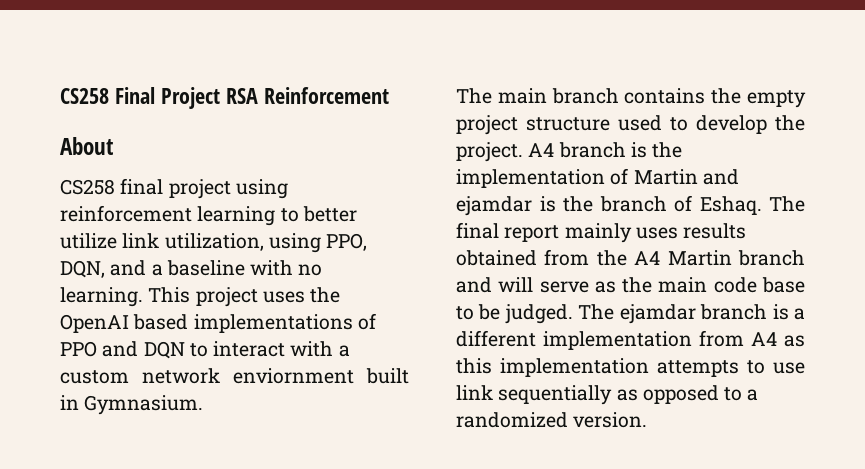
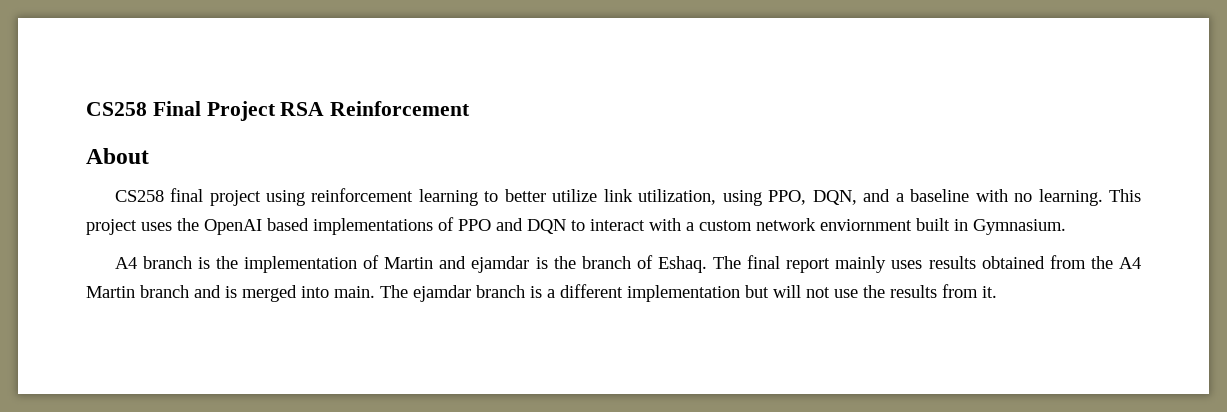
- The main branch contains the empty project structure used to develop the project.
- The final report mainly uses results obtained from the A4 Martin branch and will serve as the main code base to be judged.
+ The final report mainly uses results obtained from the A4 Martin branch and is merged into main.
- The ejamdar branch is a different implementation from A4 as this implementation attempts to use link sequentially as opposed to a randomized version.
+ The ejamdar branch is a different implementation but will not use the results from it.

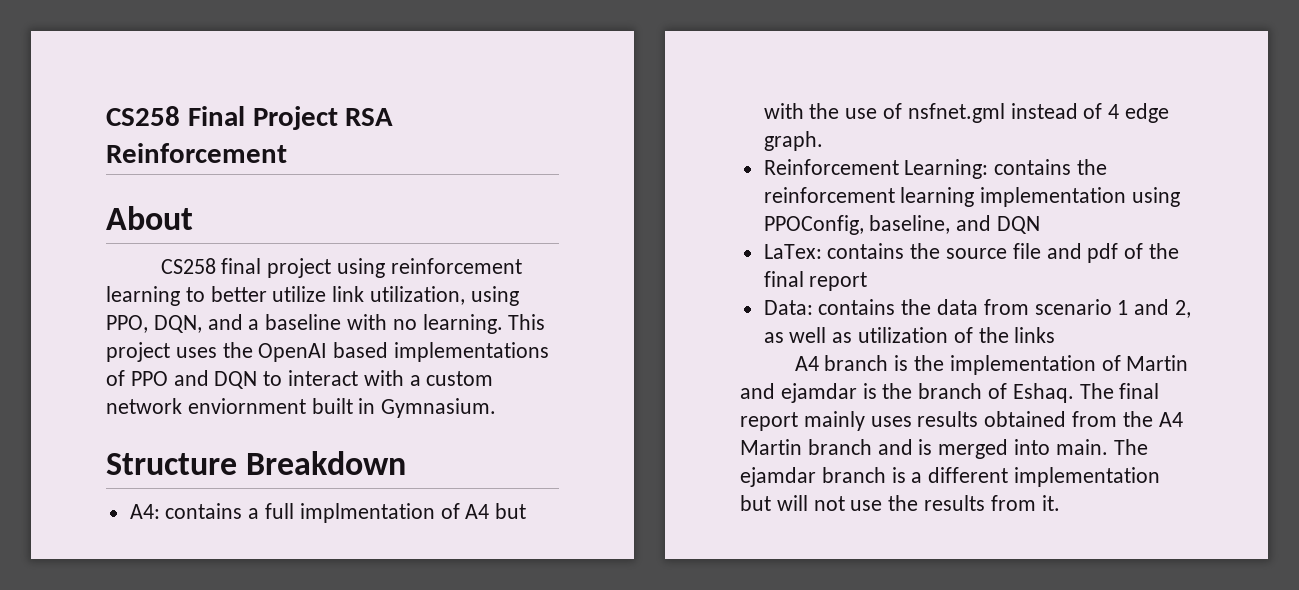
+ Structure Breakdown
+ A4: contains a full implmentation of A4 but with the use of nsfnet.gml instead of 4 edge graph.
+ Reinforcement Learning: contains the reinforcement learning implementation using PPOConfig, baseline, and DQN
+ LaTex: contains the source file and pdf of the final report
+ Data: contains the data from scenario 1 and 2, as well as utilization of the links

